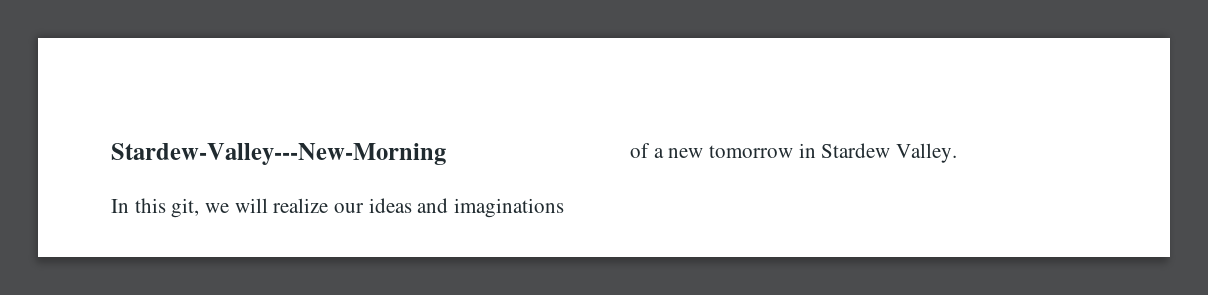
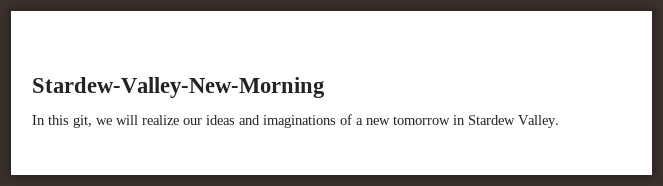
- Stardew-Valley---New-Morning
+ Stardew-Valley-New-Morning

